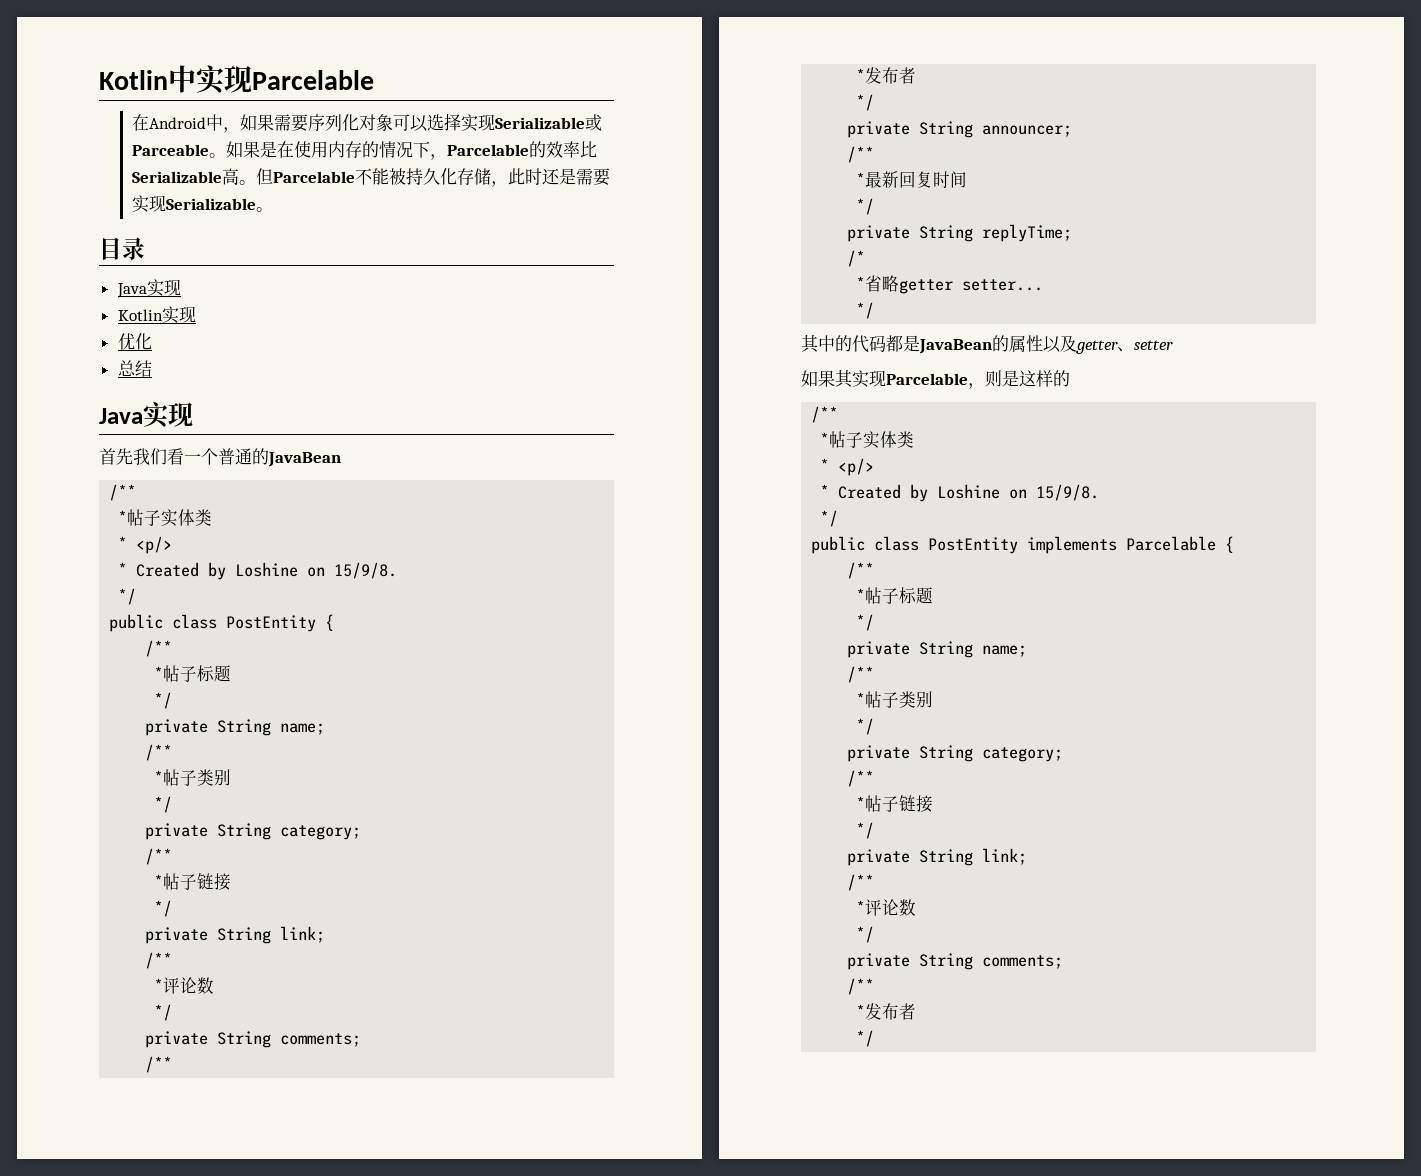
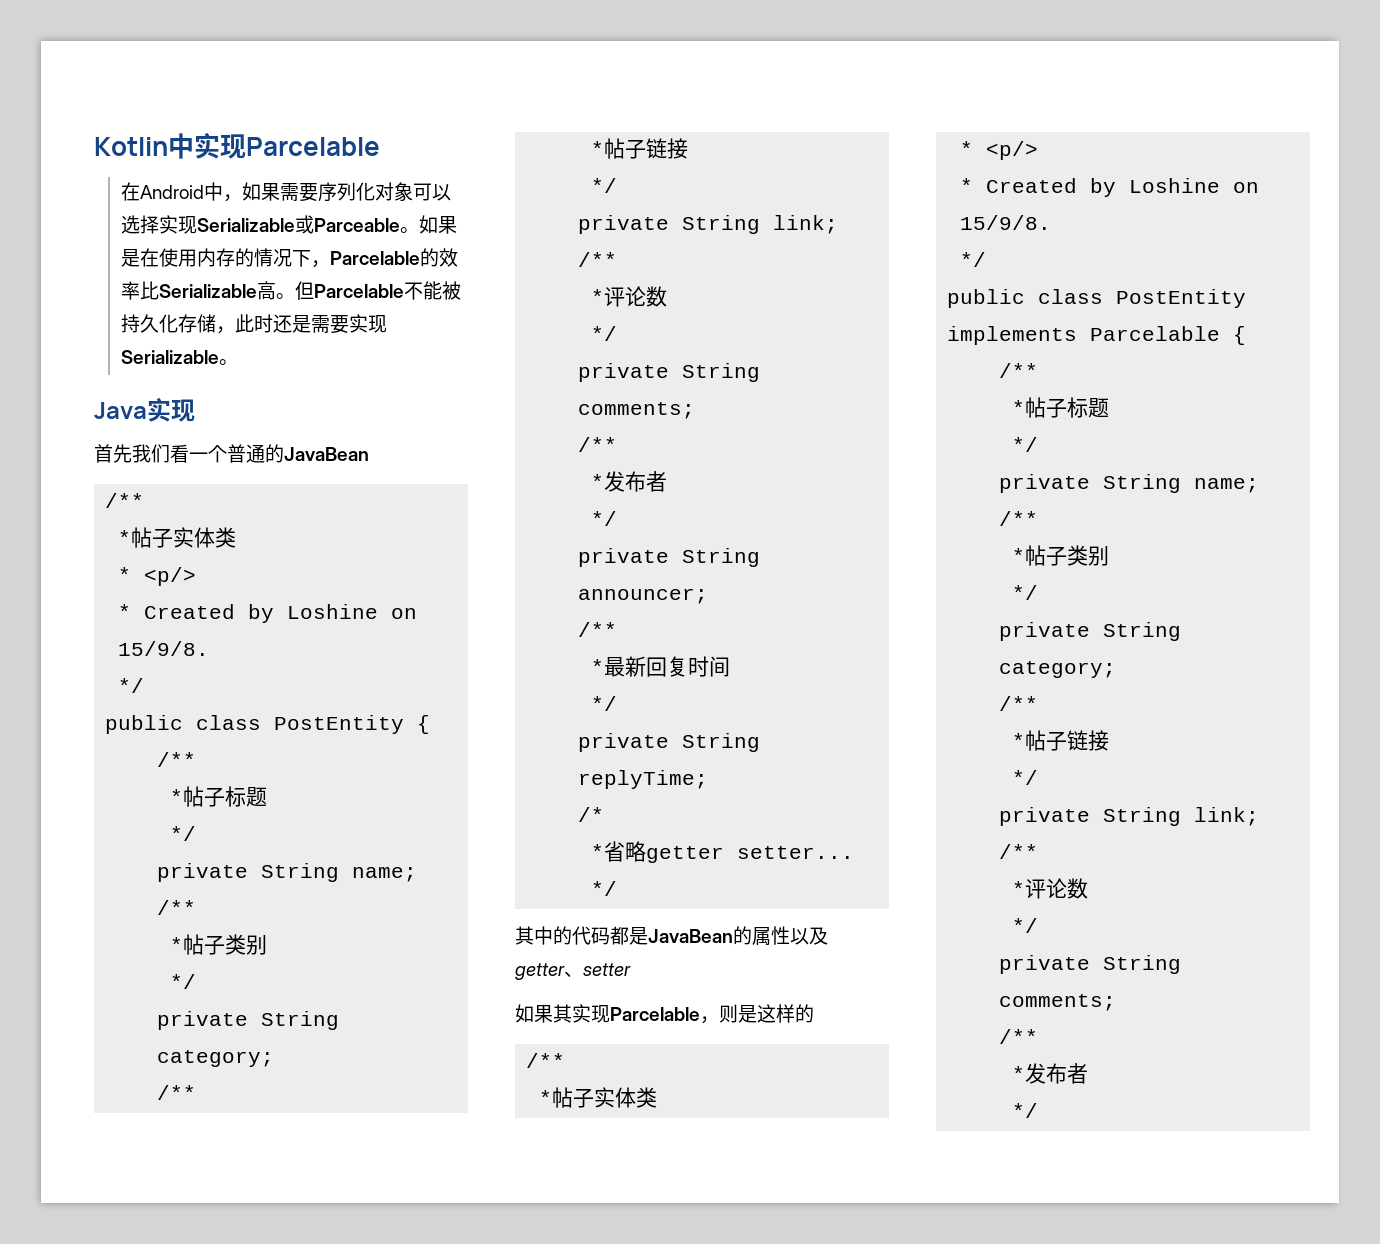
- 目录
- Java实现
- Kotlin实现
- 优化
- 总结

